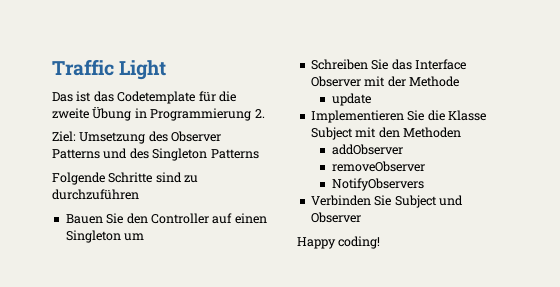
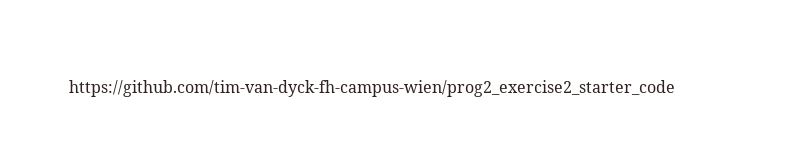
- Traffic Light
- Das ist das Codetemplate für die zweite Übung in Programmierung 2.
- Ziel: Umsetzung des Observer Patterns und des Singleton Patterns
- Folgende Schritte sind zu durchzuführen
- Bauen Sie den Controller auf einen Singleton um
- Schreiben Sie das Interface Observer mit der Methode
- update
- Implementieren Sie die Klasse Subject mit den Methoden
- addObserver
- removeObserver
- NotifyObservers
- Verbinden Sie Subject und Observer
- Happy coding!
+ https://github.com/tim-van-dyck-fh-campus-wien/prog2_exercise2_starter_code

